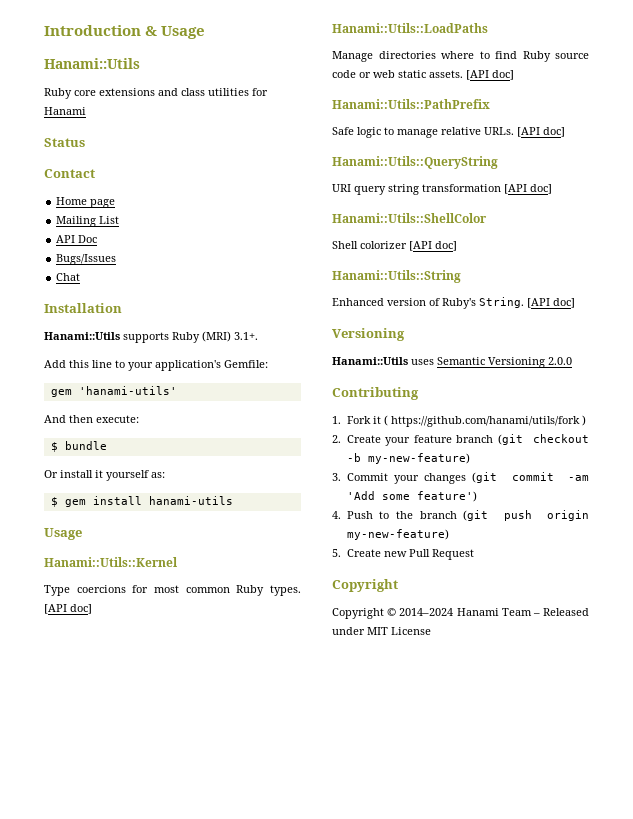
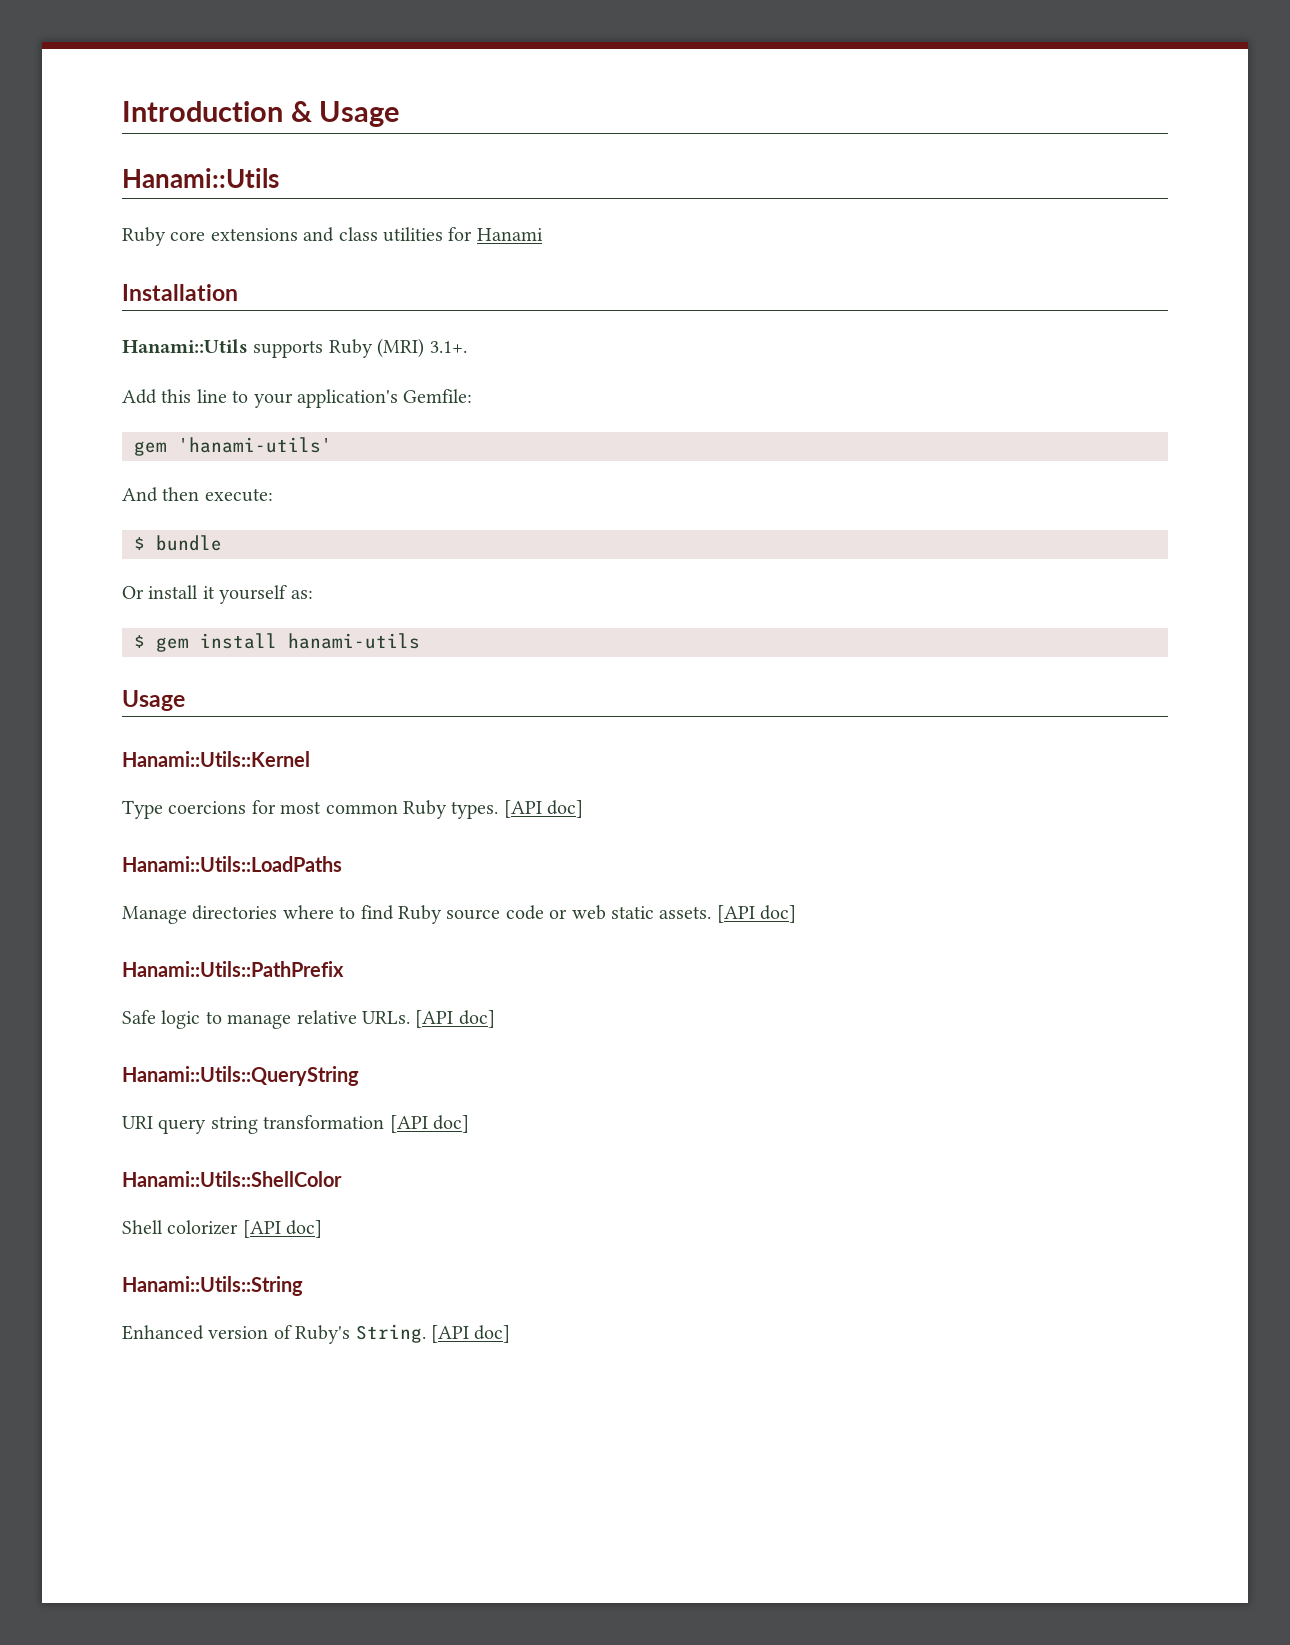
- Status
- Contact
- Home page
- Mailing List
- API Doc
- Bugs/Issues
- Chat
  Enhanced version of Ruby's String. [API doc]
- Versioning
- Hanami::Utils uses Semantic Versioning 2.0.0
- Contributing
- 1. Fork it ( https://github.com/hanami/utils/fork )
- 2. Create your feature branch (git checkout -b my-new-feature)
- 3. Commit your changes (git commit -am 'Add some feature')
- 4. Push to the branch (git push origin my-new-feature)
- 5. Create new Pull Request
- Copyright
- Copyright © 2014–2024 Hanami Team – Released under MIT License

